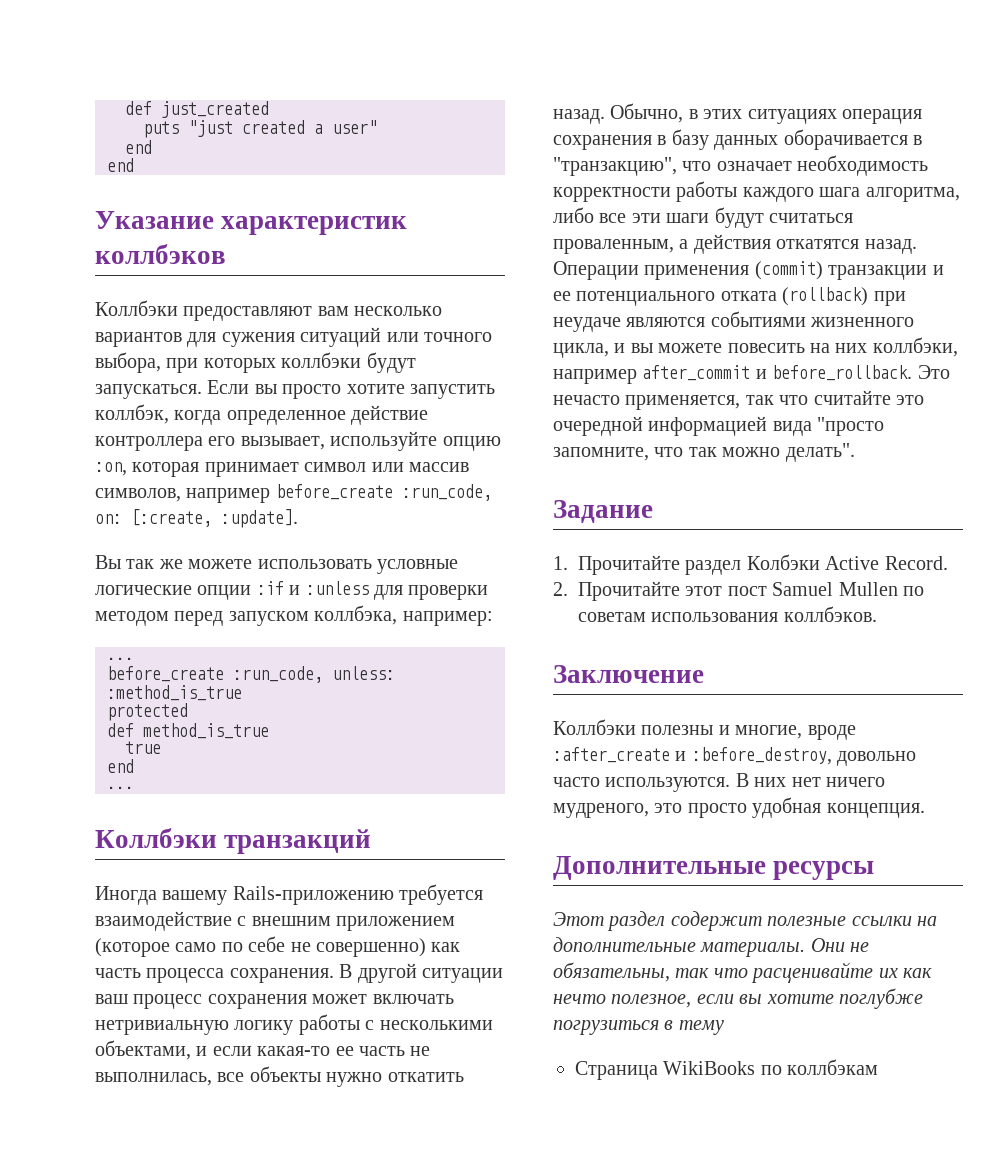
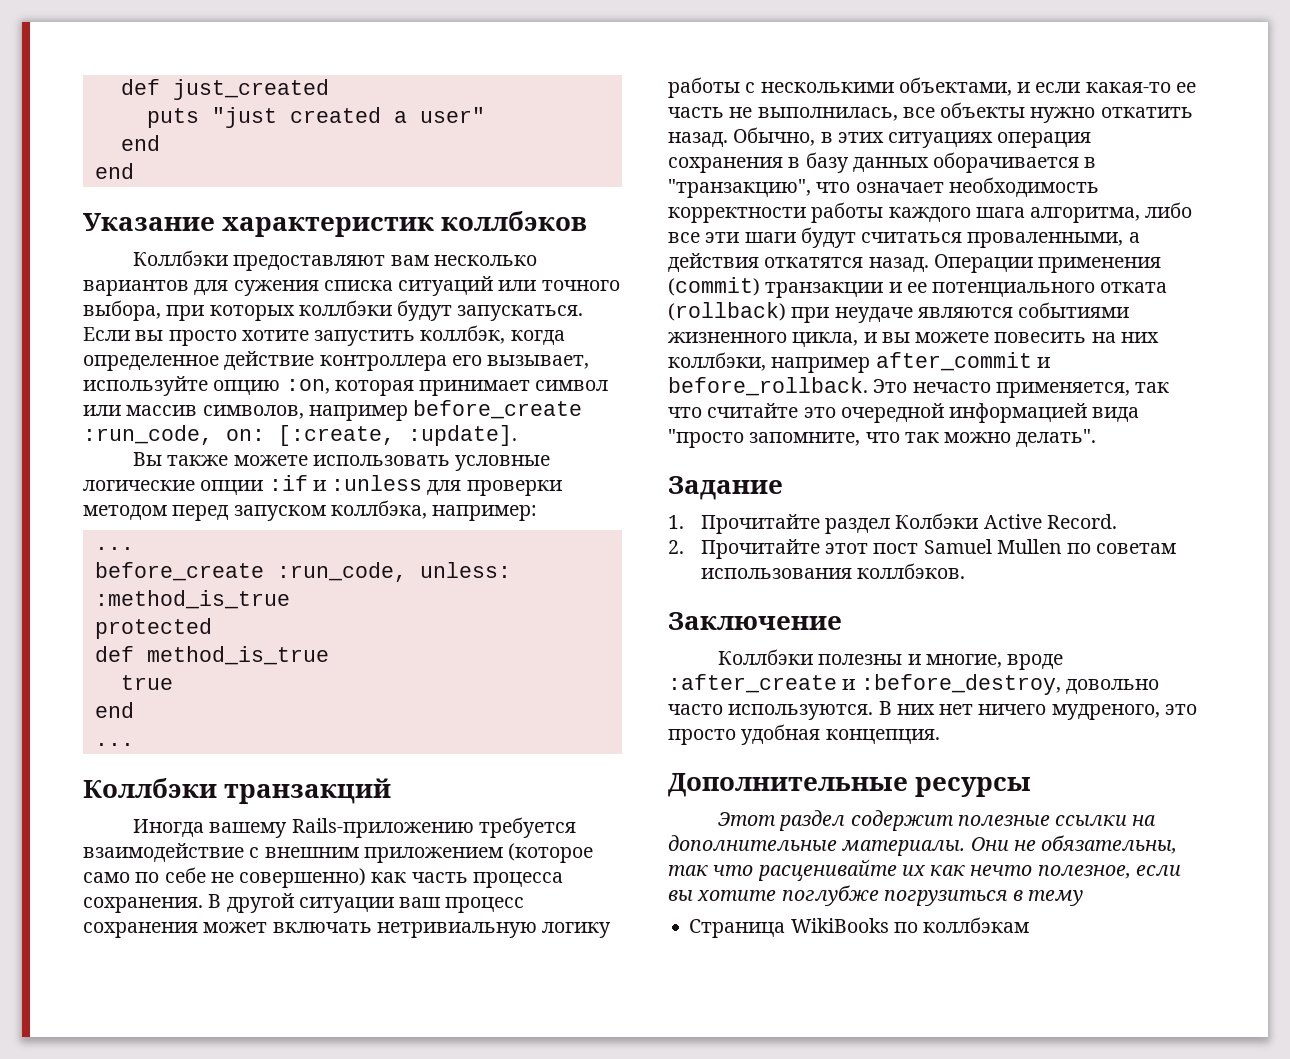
- Коллбэки предоставляют вам несколько вариантов для сужения ситуаций или точного выбора, при которых коллбэки будут запускаться.
+ Коллбэки предоставляют вам несколько вариантов для сужения списка ситуаций или точного выбора, при которых коллбэки будут запускаться.
- Вы так же можете использовать условные логические опции :if и :unless для проверки методом перед запуском коллбэка, например:
+ Вы также можете использовать условные логические опции :if и :unless для проверки методом перед запуском коллбэка, например:
- Обычно, в этих ситуациях операция сохранения в базу данных оборачивается в "транзакцию", что означает необходимость корректности работы каждого шага алгоритма, либо все эти шаги будут считаться проваленным, а действия откатятся назад.
+ Обычно, в этих ситуациях операция сохранения в базу данных оборачивается в "транзакцию", что означает необходимость корректности работы каждого шага алгоритма, либо все эти шаги будут считаться проваленными, а действия откатятся назад.

